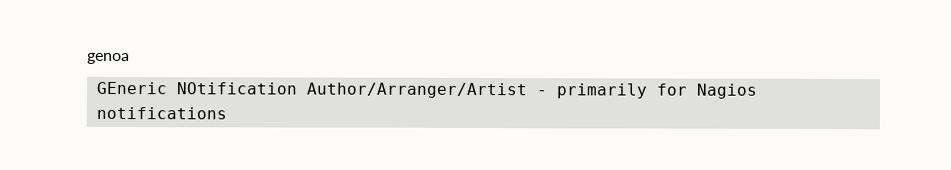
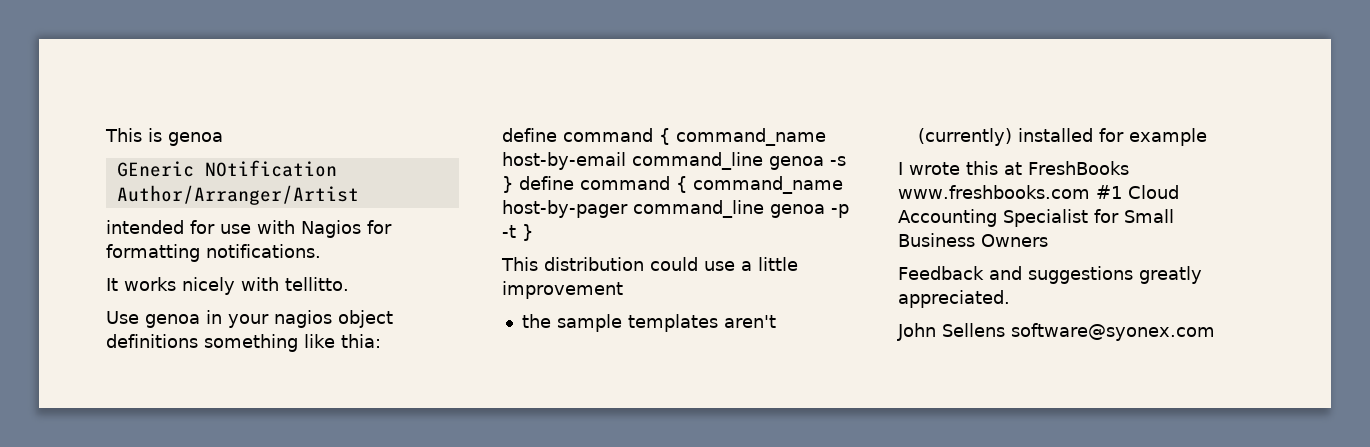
- genoa
+ This is genoa
- GEneric NOtification Author/Arranger/Artist - primarily for Nagios notifications
+ GEneric NOtification Author/Arranger/Artist
+ intended for use with Nagios for formatting notifications.
+ It works nicely with tellitto.
+ Use genoa in your nagios object definitions something like thia:
+ define command { command_name host-by-email command_line genoa -s } define command { command_name host-by-pager command_line genoa -p -t }
+ This distribution could use a little improvement
+ the sample templates aren't (currently) installed for example
+ I wrote this at FreshBooks www.freshbooks.com #1 Cloud Accounting Specialist for Small Business Owners
+ Feedback and suggestions greatly appreciated.
+ John Sellens software@syonex.com

